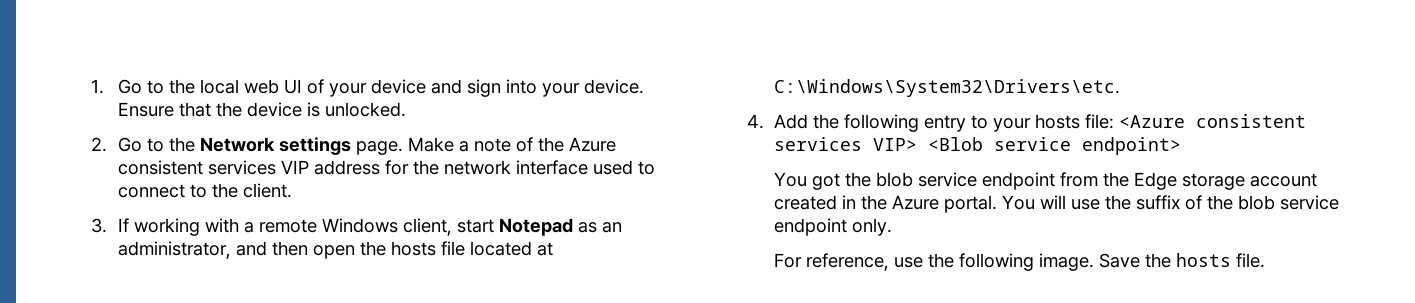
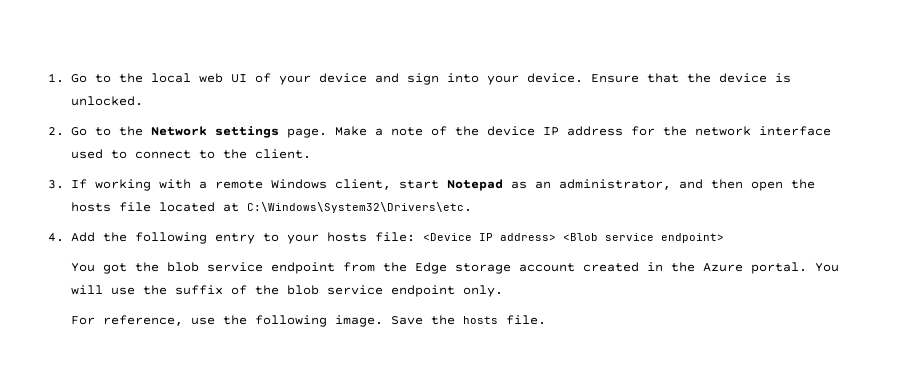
- Make a note of the Azure consistent services VIP address for the network interface used to connect to the client.
+ Make a note of the device IP address for the network interface used to connect to the client.
- 4. Add the following entry to your hosts file: <Azure consistent services VIP> <Blob service endpoint>
+ 4. Add the following entry to your hosts file: <Device IP address> <Blob service endpoint>

